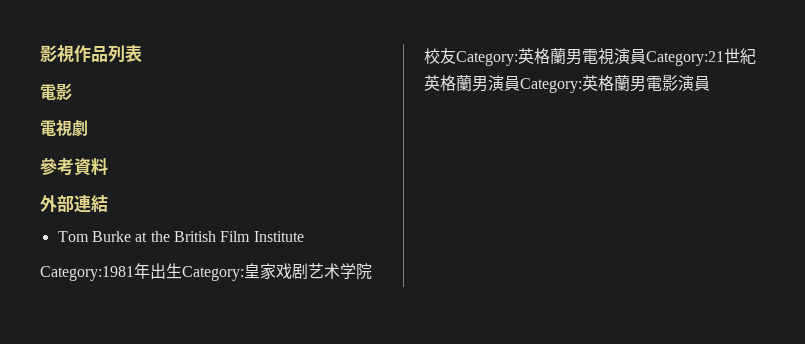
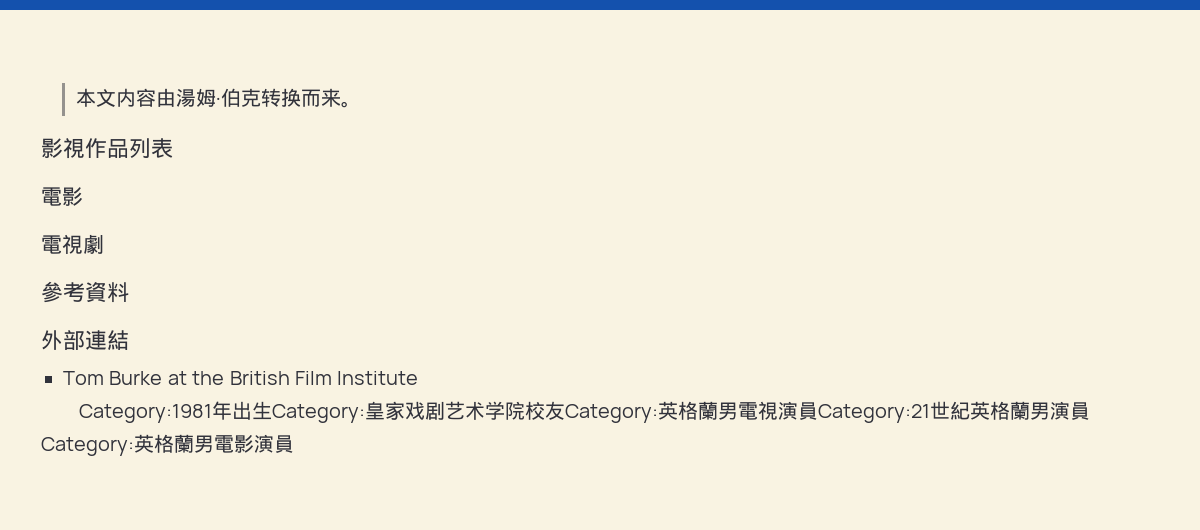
+ 本文内容由湯姆·伯克转换而来。

